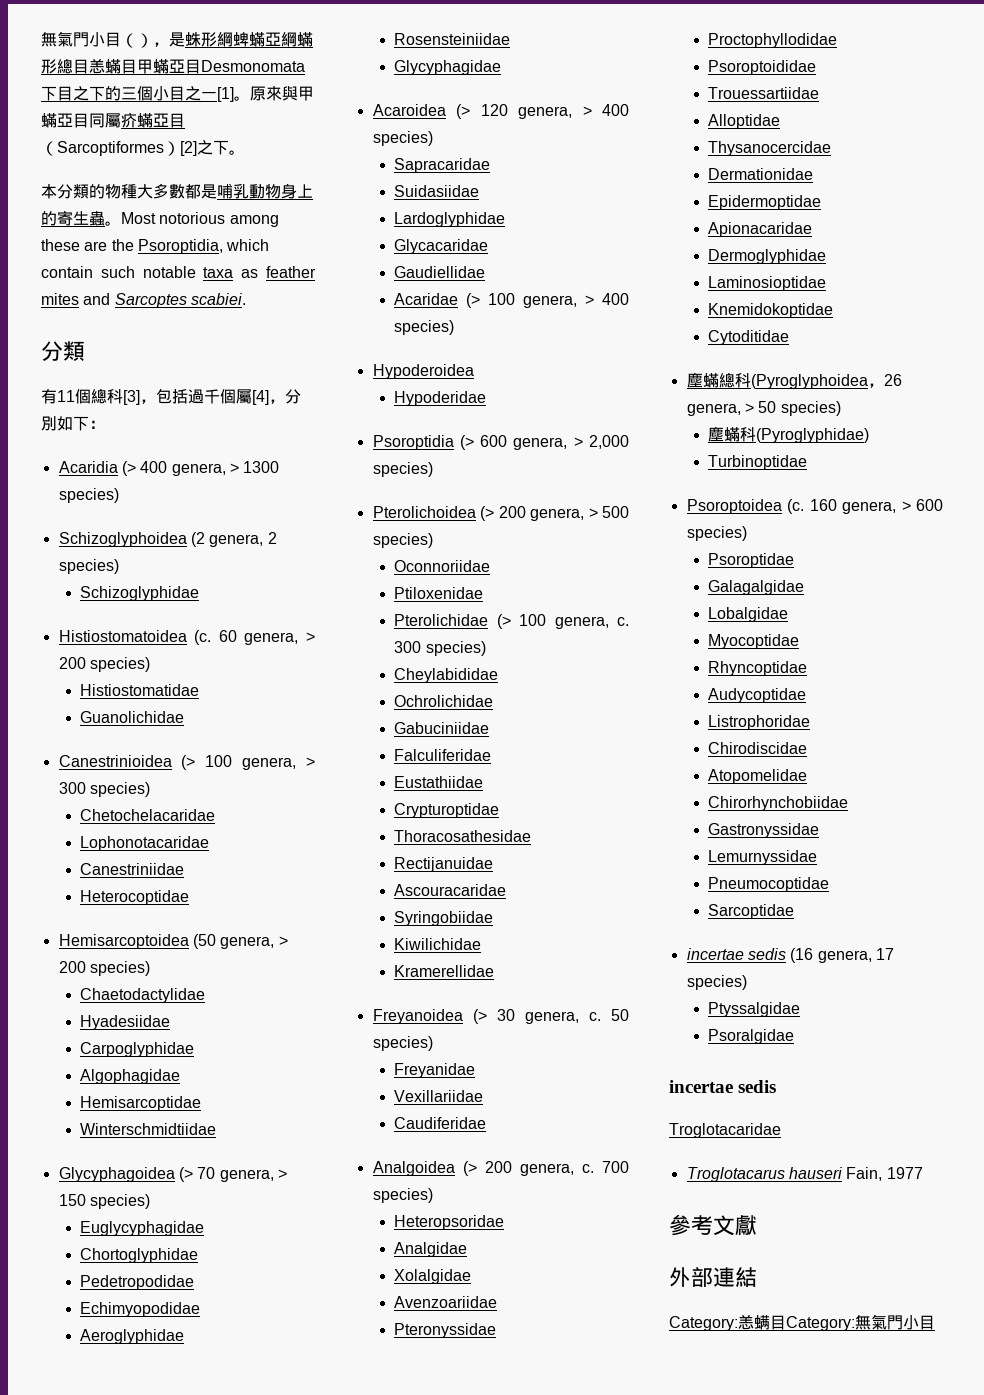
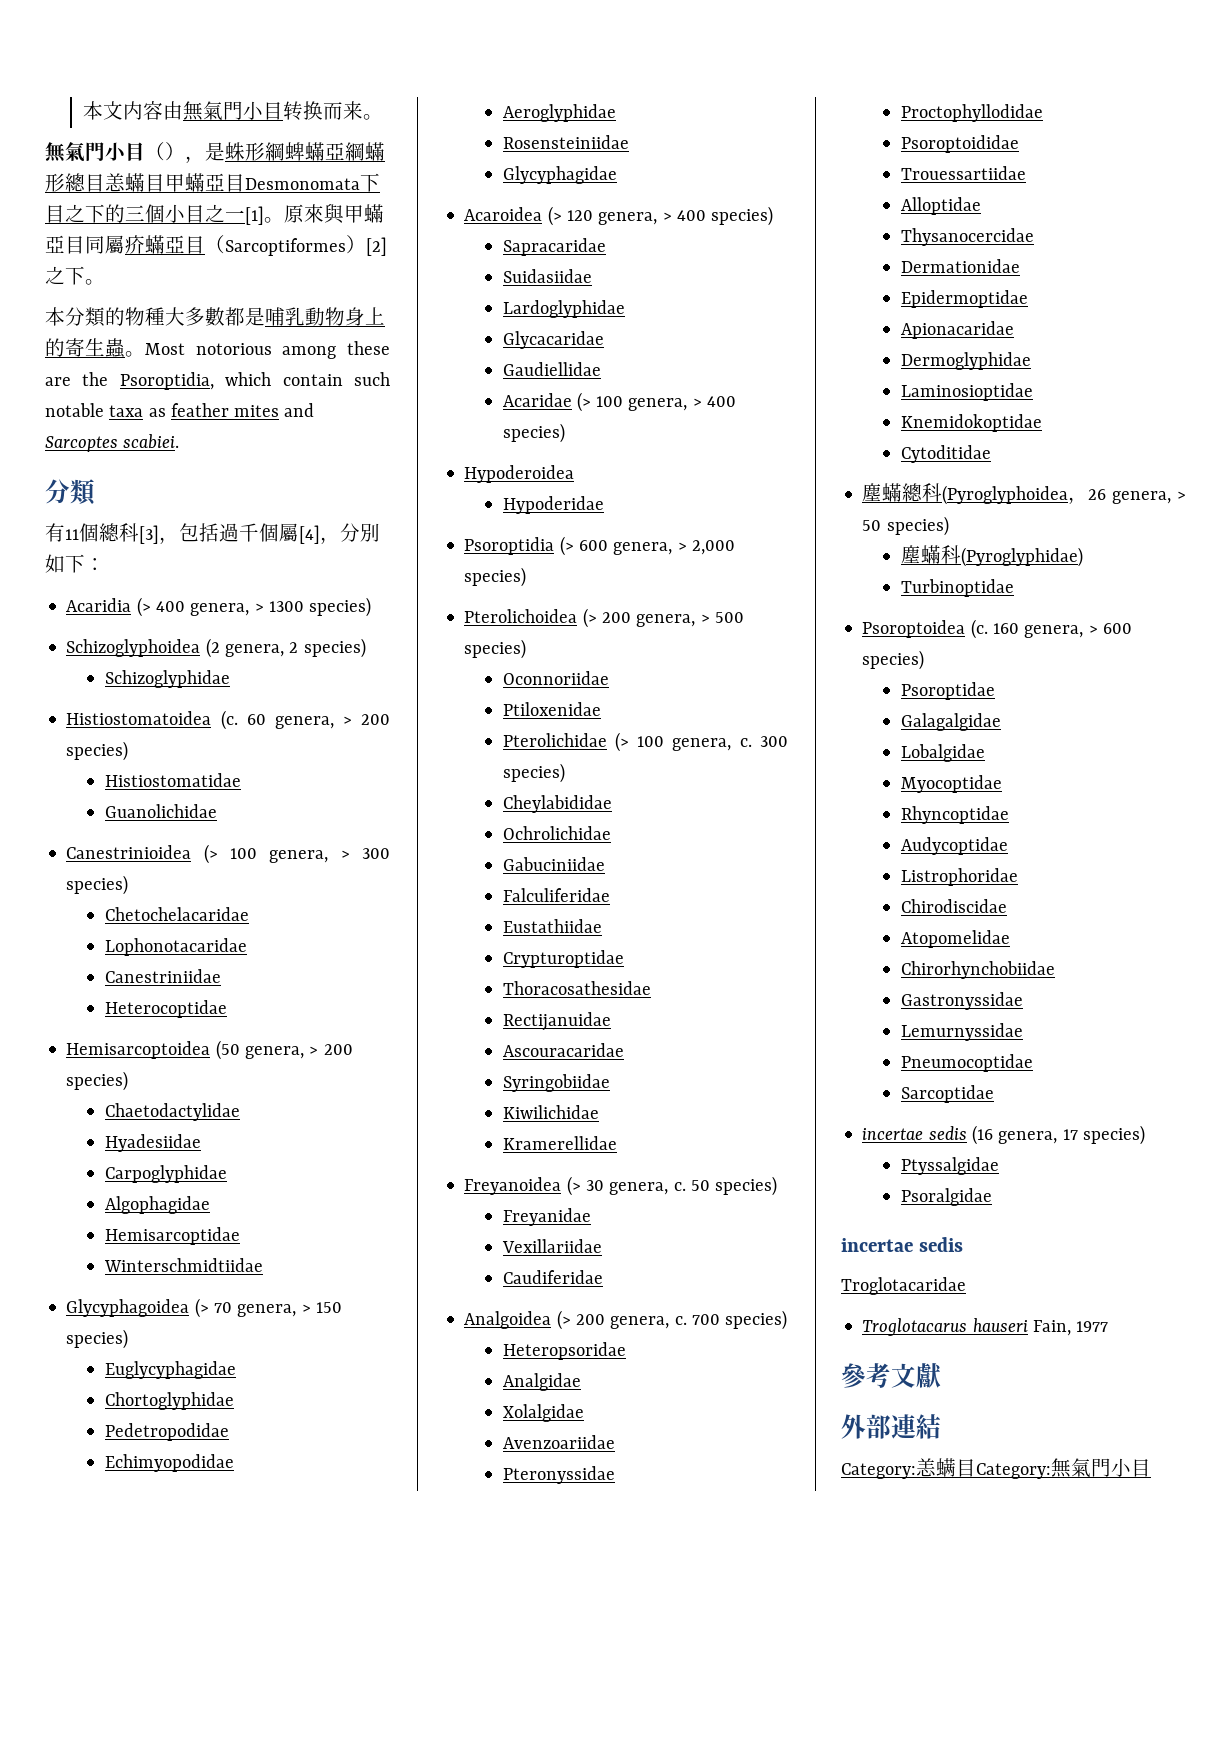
+ 本文内容由無氣門小目转换而来。

